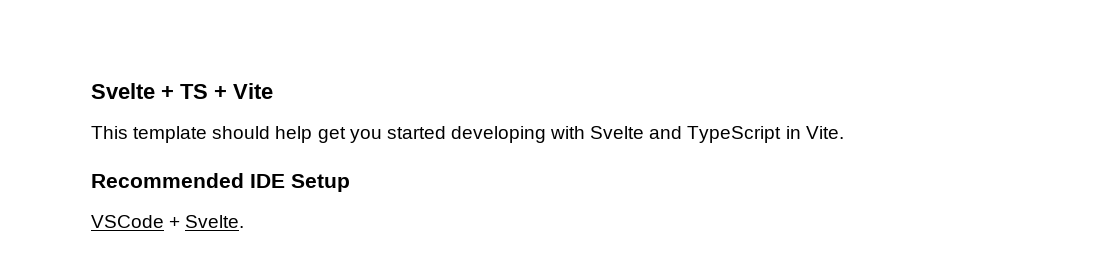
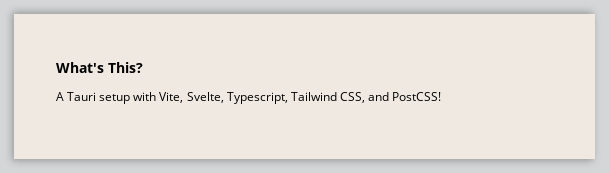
- Svelte + TS + Vite
- This template should help get you started developing with Svelte and TypeScript in Vite.
- Recommended IDE Setup
- VSCode + Svelte.
+ What's This?
+ A Tauri setup with Vite, Svelte, Typescript, Tailwind CSS, and PostCSS!

